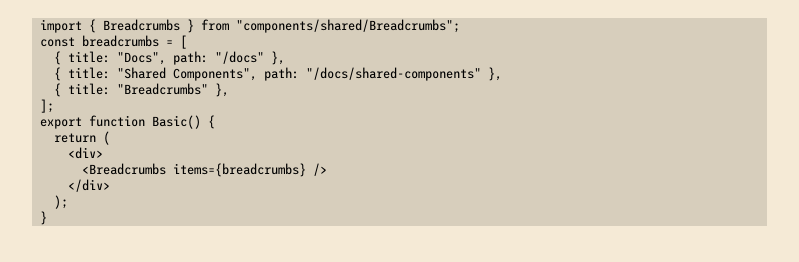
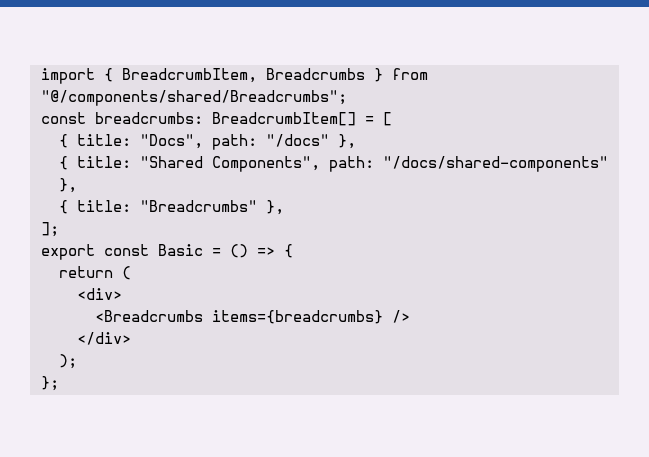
- import { Breadcrumbs } from "components/shared/Breadcrumbs";
- const breadcrumbs = [
+ import { BreadcrumbItem, Breadcrumbs } from "@/components/shared/Breadcrumbs";
+ const breadcrumbs: BreadcrumbItem[] = [
- export function Basic() {
+ export const Basic = () => {
  );
- }
+ };

